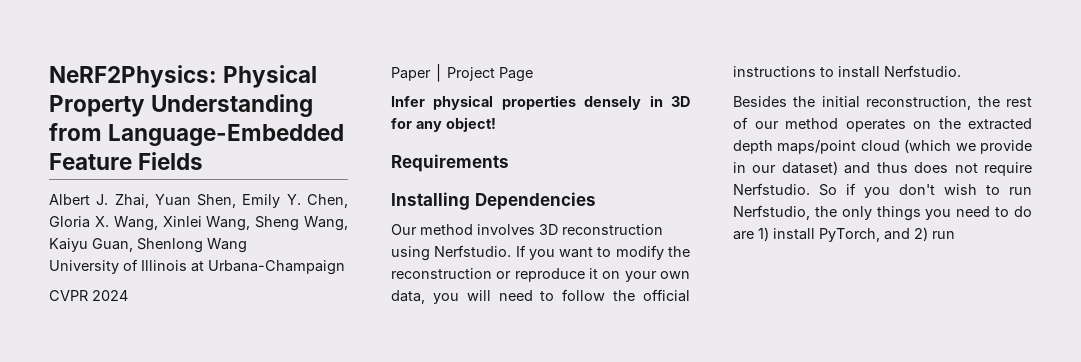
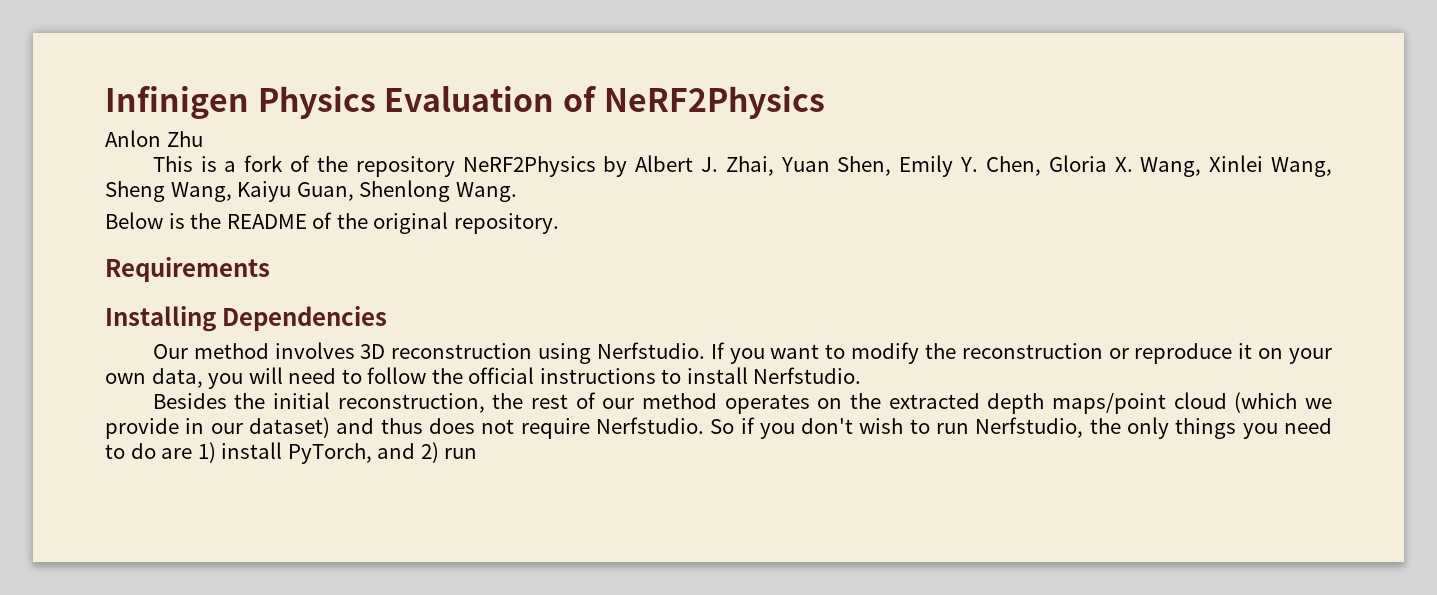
- NeRF2Physics: Physical Property Understanding from Language-Embedded Feature Fields
- Albert J. Zhai, Yuan Shen, Emily Y. Chen, Gloria X. Wang, Xinlei Wang, Sheng Wang, Kaiyu Guan, Shenlong Wang
- University of Illinois at Urbana-Champaign
- CVPR 2024
- Paper │ Project Page
- Infer physical properties densely in 3D for any object!
+ Infinigen Physics Evaluation of NeRF2Physics
+ Anlon Zhu
+ This is a fork of the repository NeRF2Physics by Albert J. Zhai, Yuan Shen, Emily Y. Chen, Gloria X. Wang, Xinlei Wang, Sheng Wang, Kaiyu Guan, Shenlong Wang.
+ Below is the README of the original repository.

